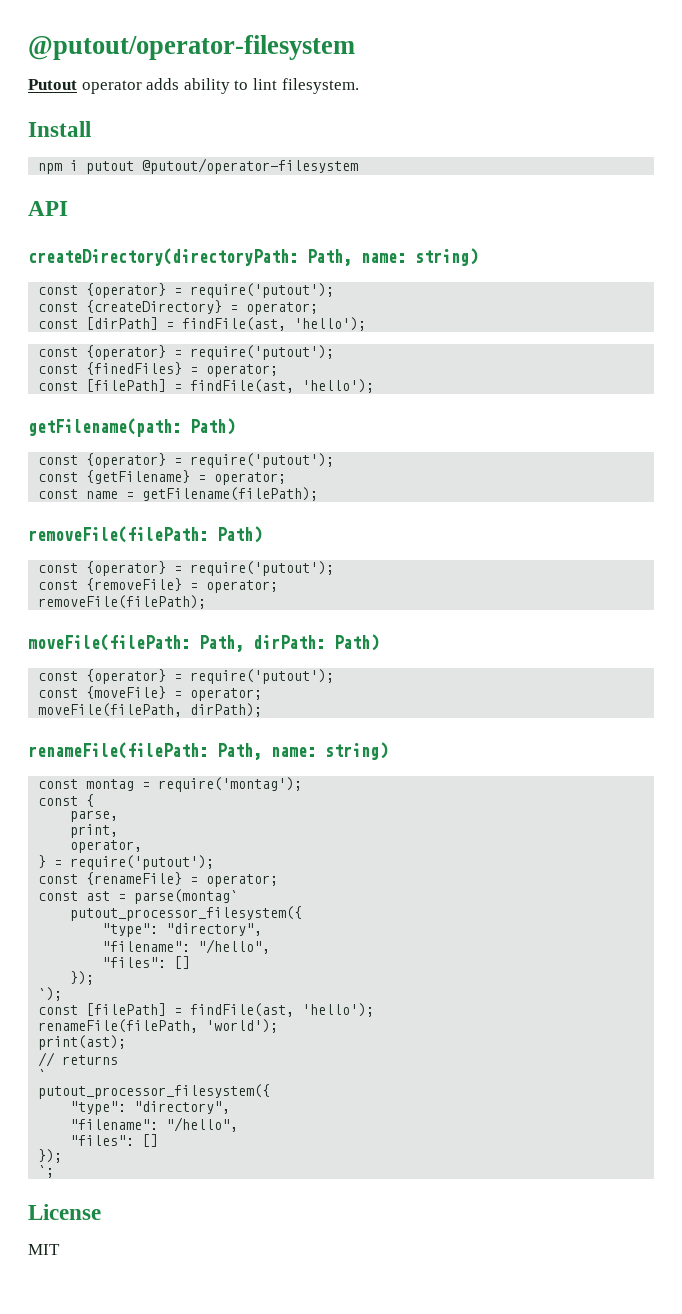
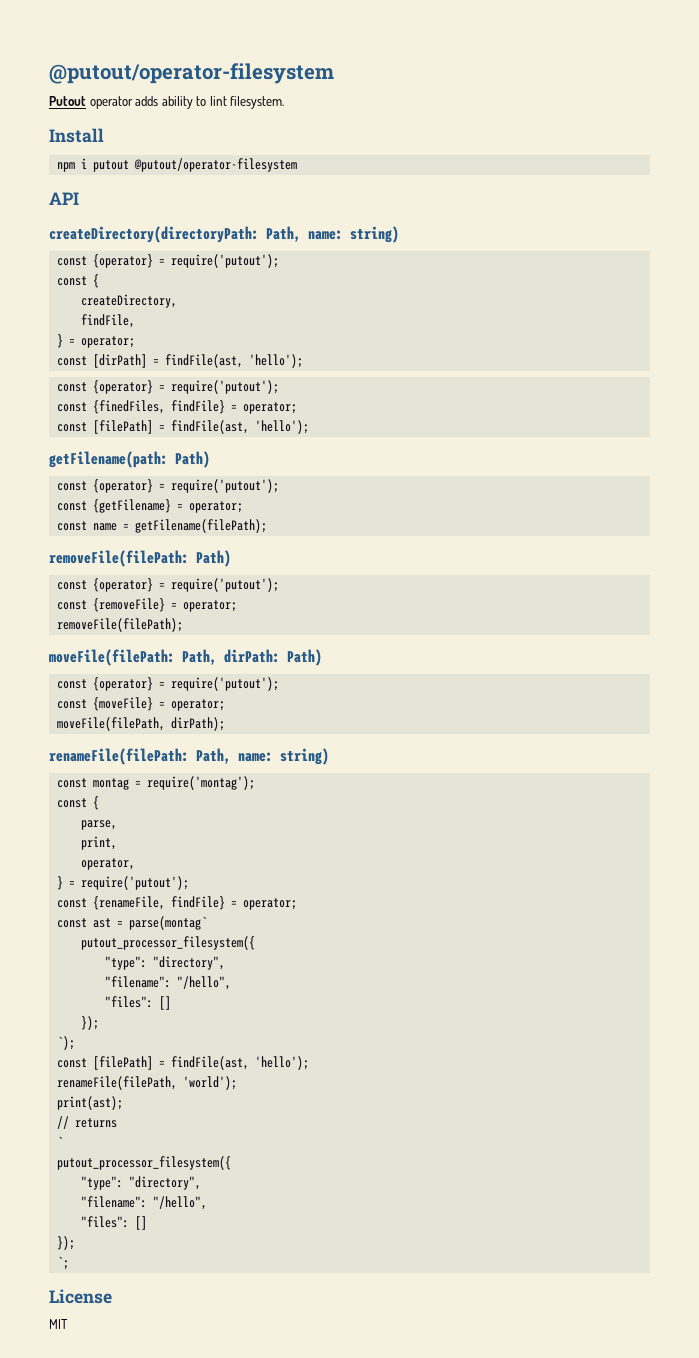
  createDirectory(directoryPath: Path, name: string)
  const {operator} = require('putout');
- const {createDirectory} = operator;
+ const {
+ createDirectory,
+ findFile,
+ } = operator;
- const {finedFiles} = operator;
+ const {finedFiles, findFile} = operator;
- const {renameFile} = operator;
+ const {renameFile, findFile} = operator;

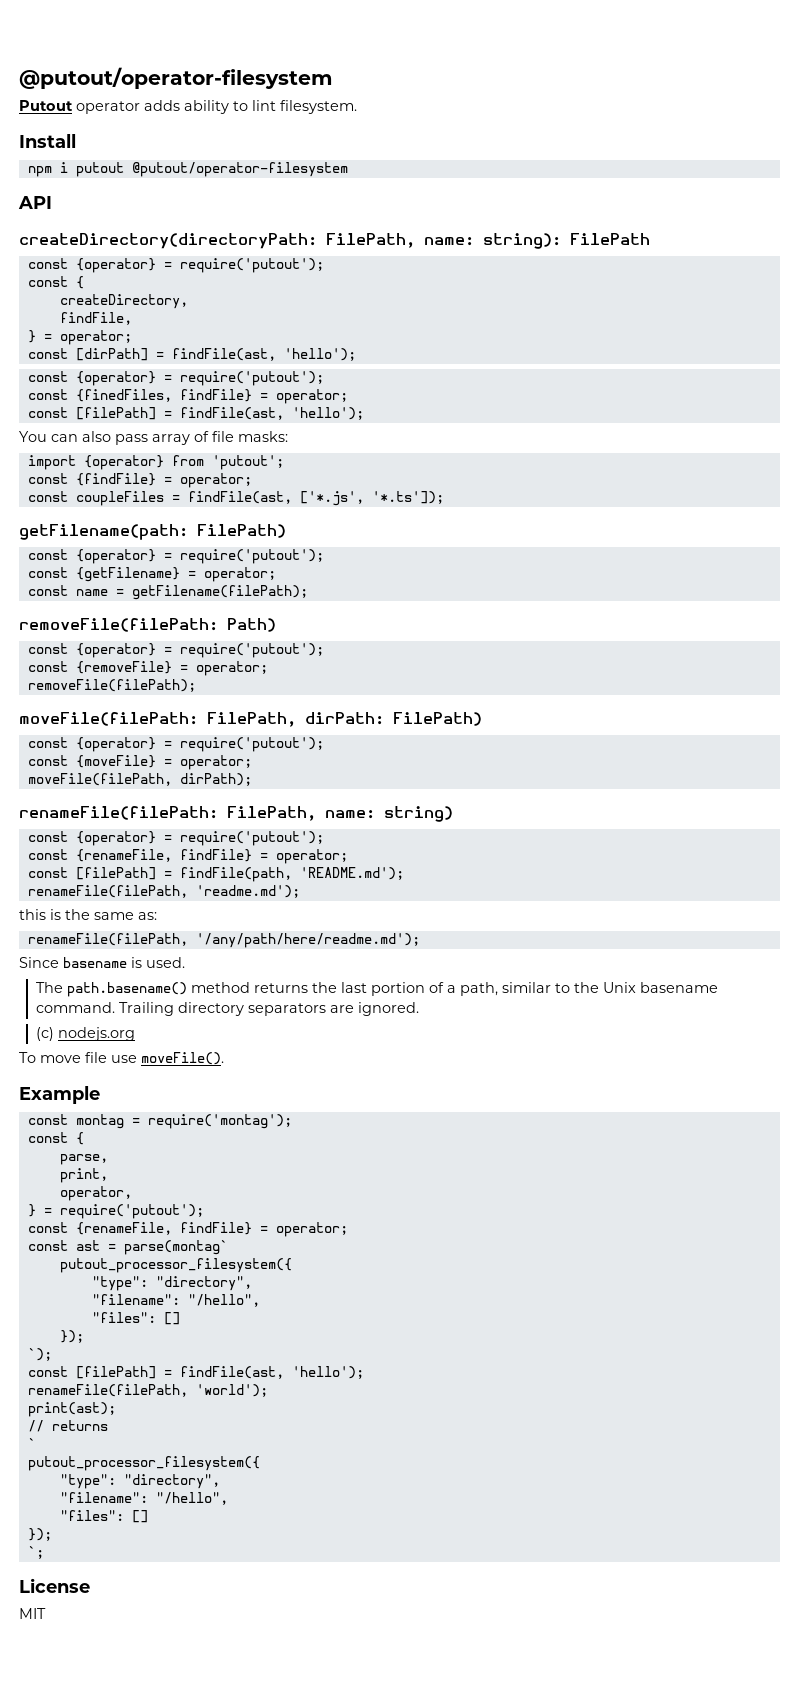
- createDirectory(directoryPath: Path, name: string)
+ createDirectory(directoryPath: FilePath, name: string): FilePath
+ You can also pass array of file masks:
+ import {operator} from 'putout';
+ const {findFile} = operator;
+ const coupleFiles = findFile(ast, ['*.js', '*.ts']);
- getFilename(path: Path)
+ getFilename(path: FilePath)
- moveFile(filePath: Path, dirPath: Path)
+ moveFile(filePath: FilePath, dirPath: FilePath)
- renameFile(filePath: Path, name: string)
+ renameFile(filePath: FilePath, name: string)
+ const {operator} = require('putout');
+ const {renameFile, findFile} = operator;
+ const [filePath] = findFile(path, 'README.md');
+ renameFile(filePath, 'readme.md');
+ this is the same as:
+ renameFile(filePath, '/any/path/here/readme.md');
+ Since basename is used.
+ The path.basename() method returns the last portion of a path, similar to the Unix basename command. Trailing directory separators are ignored.
+ (c) nodejs.org
+ To move file use moveFile().
+ Example

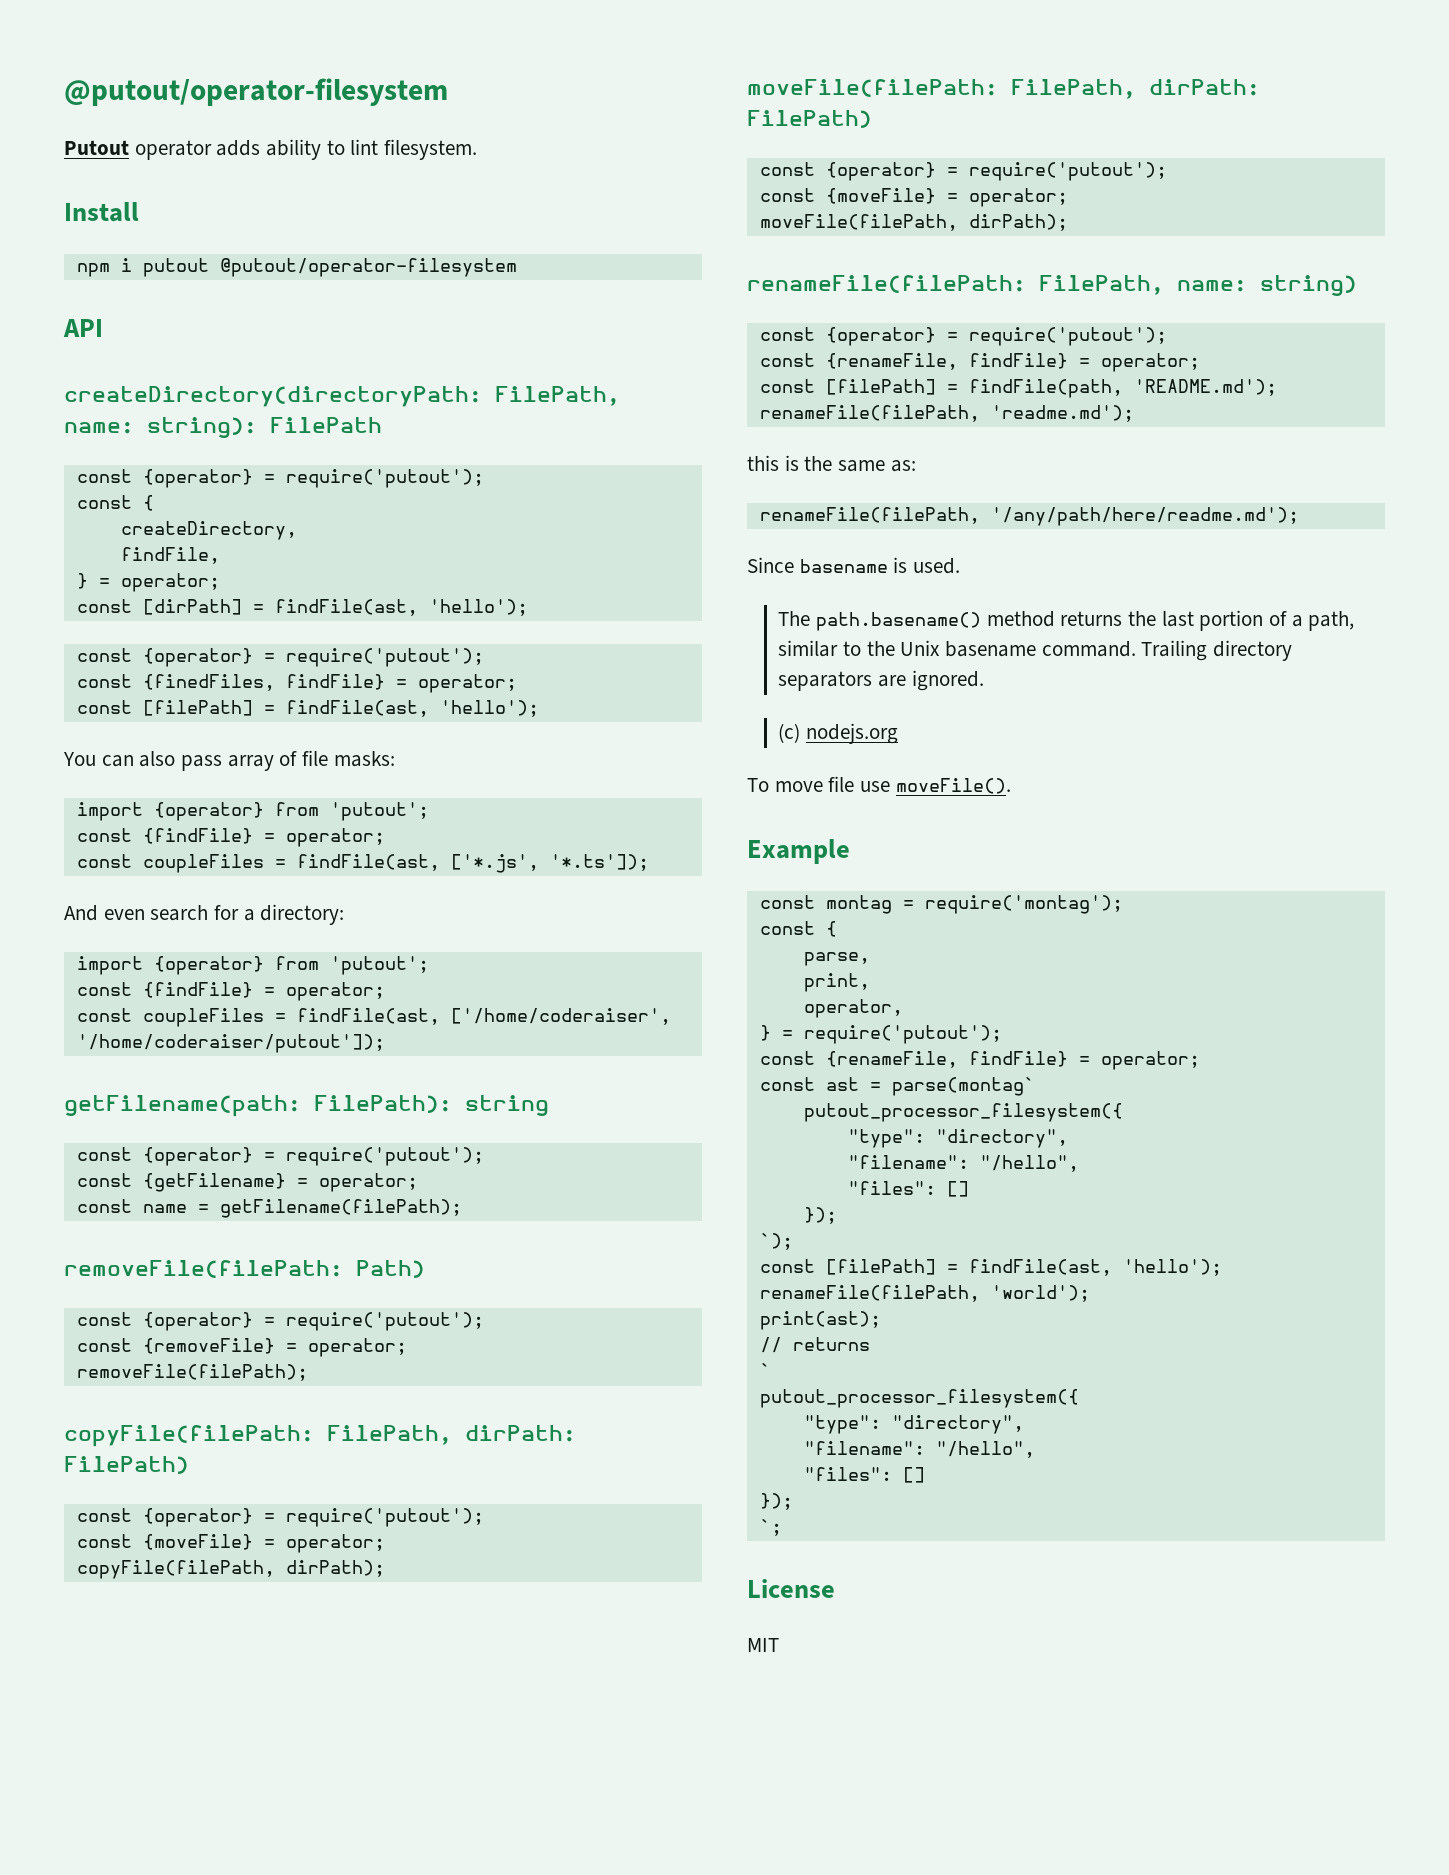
+ And even search for a directory:
+ import {operator} from 'putout';
+ const {findFile} = operator;
+ const coupleFiles = findFile(ast, ['/home/coderaiser', '/home/coderaiser/putout']);
- getFilename(path: FilePath)
+ getFilename(path: FilePath): string
+ copyFile(filePath: FilePath, dirPath: FilePath)
+ const {operator} = require('putout');
+ const {moveFile} = operator;
+ copyFile(filePath, dirPath);

